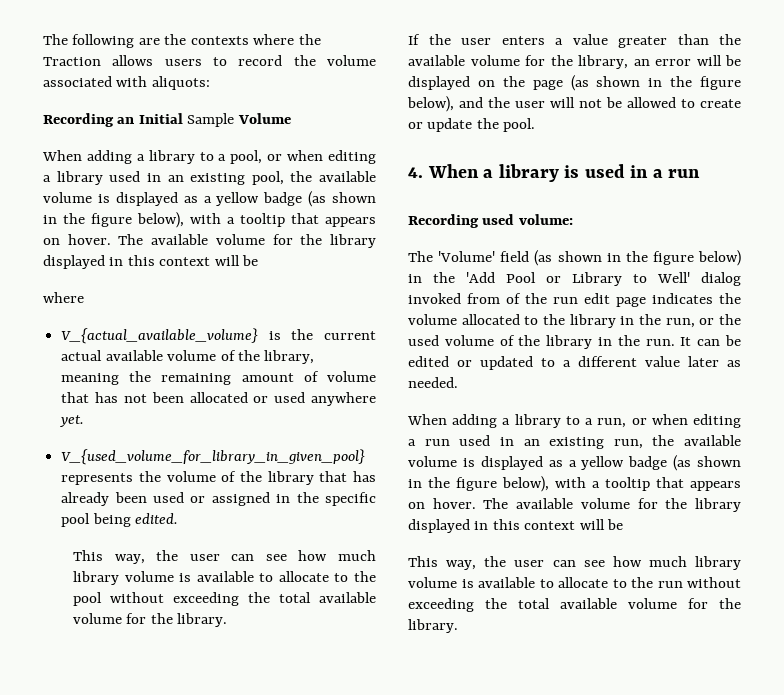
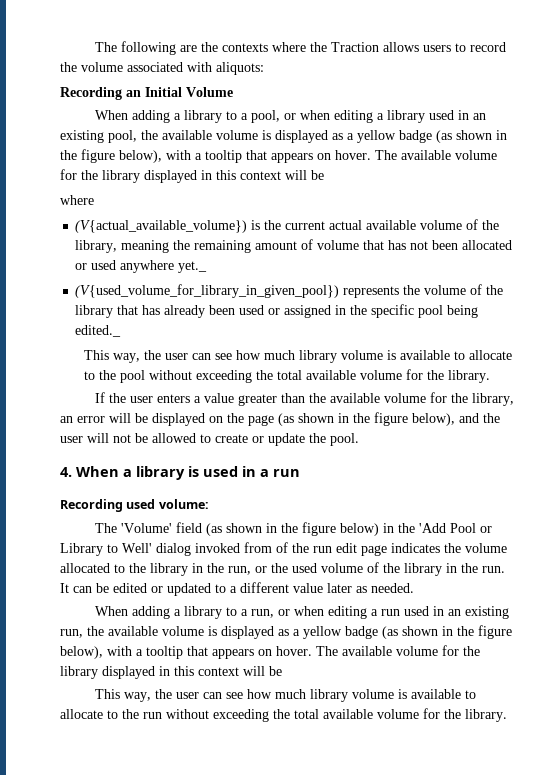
- Recording an Initial Sample Volume
+ Recording an Initial Volume
- V_{actual_available_volume} is the current actual available volume of the library, meaning the remaining amount of volume that has not been allocated or used anywhere yet.
- V_{used_volume_for_library_in_given_pool} represents the volume of the library that has already been used or assigned in the specific pool being edited.
+ (V{actual_available_volume}) is the current actual available volume of the library, meaning the remaining amount of volume that has not been allocated or used anywhere yet._
+ (V{used_volume_for_library_in_given_pool}) represents the volume of the library that has already been used or assigned in the specific pool being edited._

